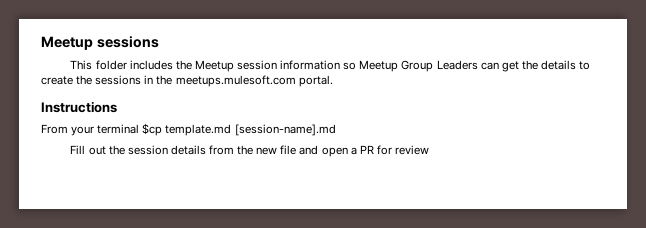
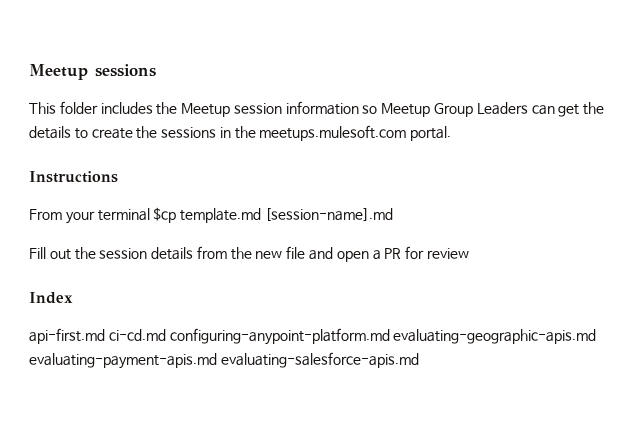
+ Index
+ api-first.md ci-cd.md configuring-anypoint-platform.md evaluating-geographic-apis.md evaluating-payment-apis.md evaluating-salesforce-apis.md

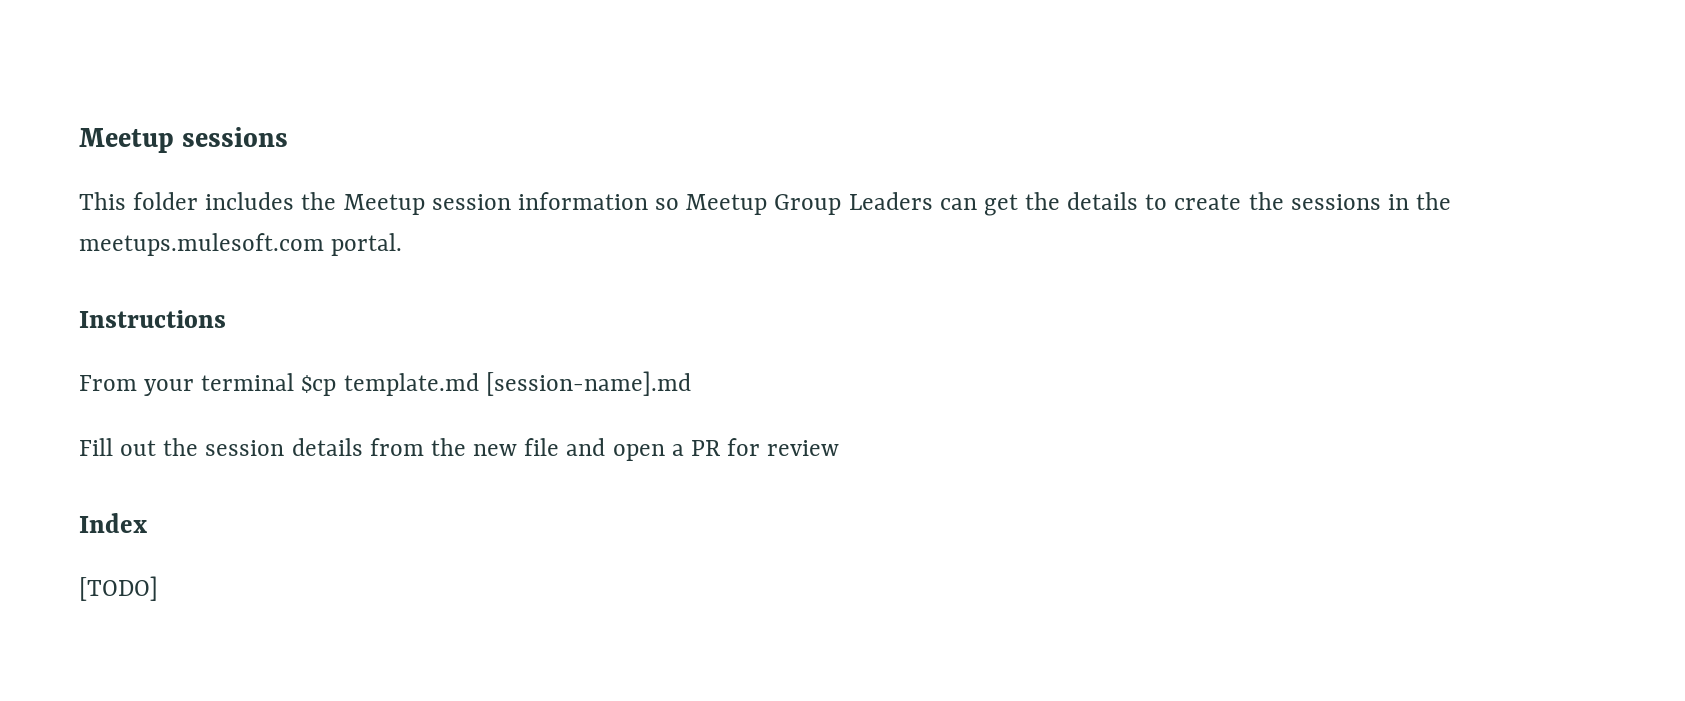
- api-first.md ci-cd.md configuring-anypoint-platform.md evaluating-geographic-apis.md evaluating-payment-apis.md evaluating-salesforce-apis.md
+ [TODO]

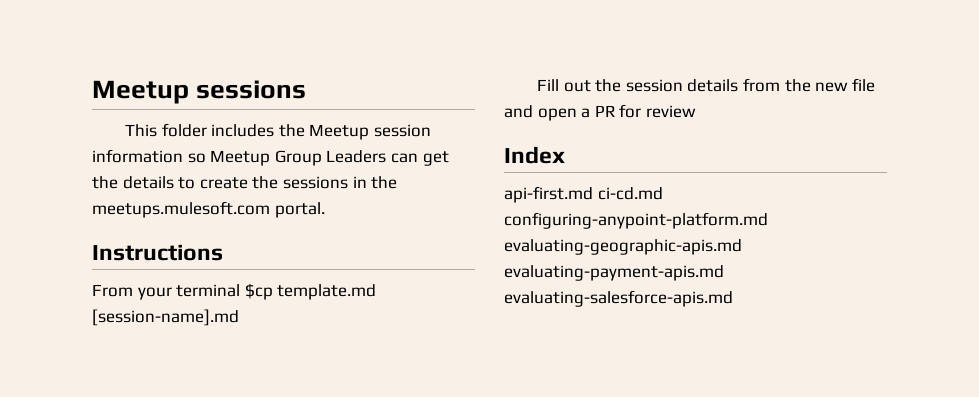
- [TODO]
+ api-first.md ci-cd.md configuring-anypoint-platform.md evaluating-geographic-apis.md evaluating-payment-apis.md evaluating-salesforce-apis.md

